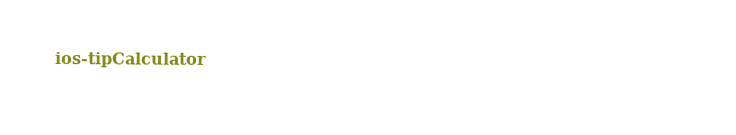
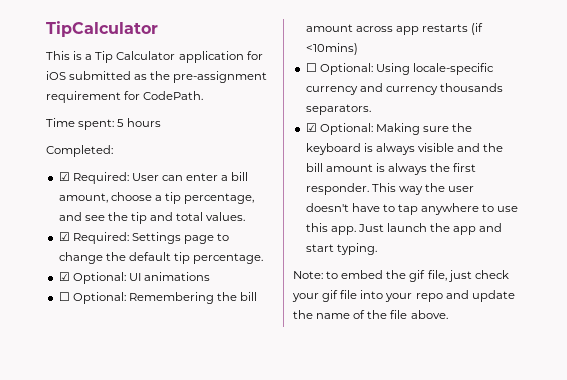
- ios-tipCalculator
+ TipCalculator
+ This is a Tip Calculator application for iOS submitted as the pre-assignment requirement for CodePath.
+ Time spent: 5 hours
+ Completed:
+ ☑ Required: User can enter a bill amount, choose a tip percentage, and see the tip and total values.
+ ☑ Required: Settings page to change the default tip percentage.
+ ☑ Optional: UI animations
+ ☐ Optional: Remembering the bill amount across app restarts (if <10mins)
+ ☐ Optional: Using locale-specific currency and currency thousands separators.
+ ☑ Optional: Making sure the keyboard is always visible and the bill amount is always the first responder. This way the user doesn't have to tap anywhere to use this app. Just launch the app and start typing.
+ Note: to embed the gif file, just check your gif file into your repo and update the name of the file above.

